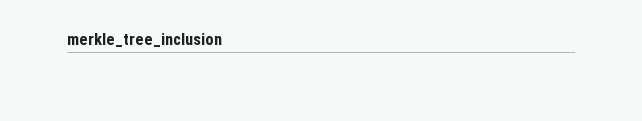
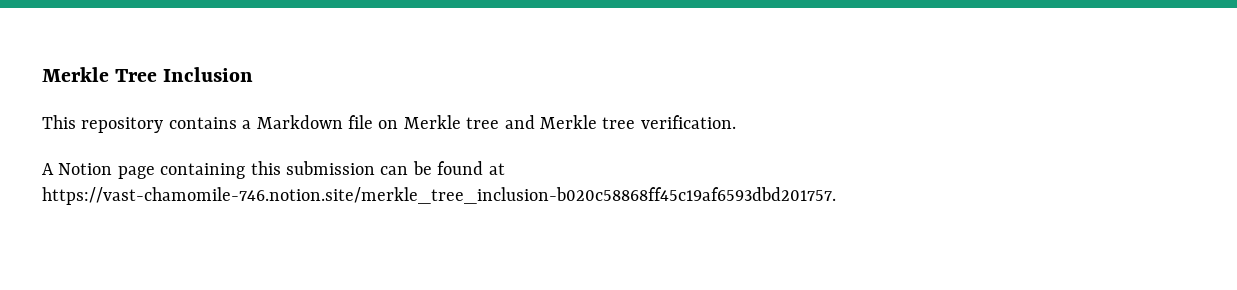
- merkle_tree_inclusion
+ Merkle Tree Inclusion
+ This repository contains a Markdown file on Merkle tree and Merkle tree verification.
+ A Notion page containing this submission can be found at https://vast-chamomile-746.notion.site/merkle_tree_inclusion-b020c58868ff45c19af6593dbd201757.

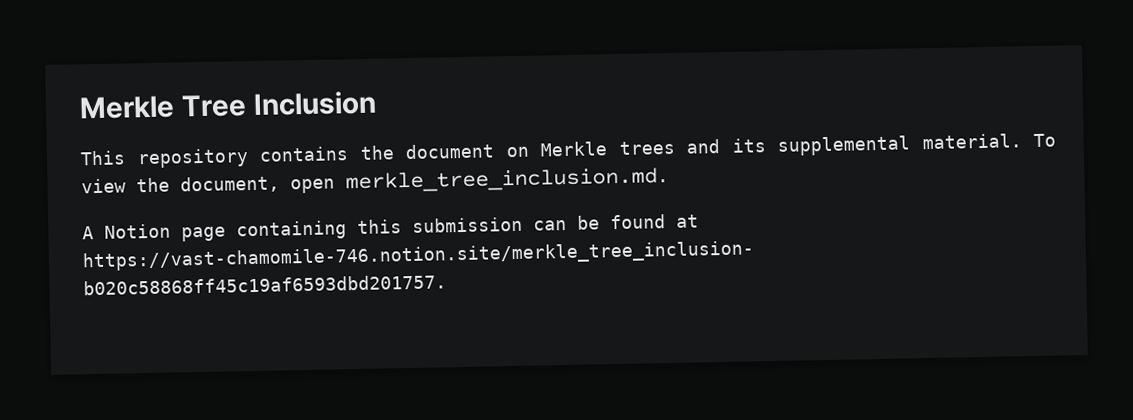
- This repository contains a Markdown file on Merkle tree and Merkle tree verification.
+ This repository contains the document on Merkle trees and its supplemental material. To view the document, open merkle_tree_inclusion.md.

